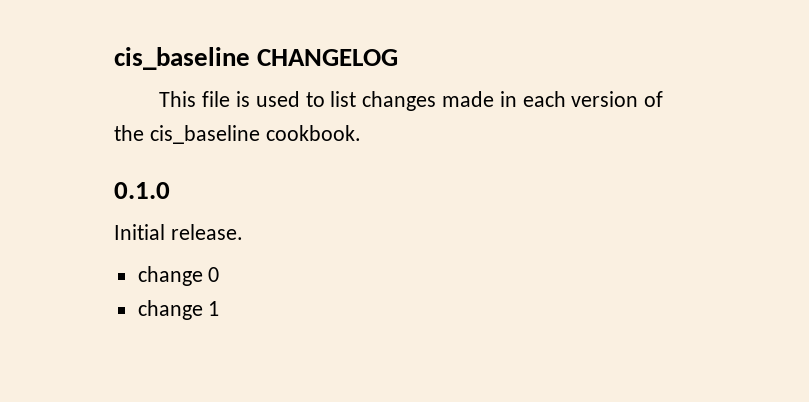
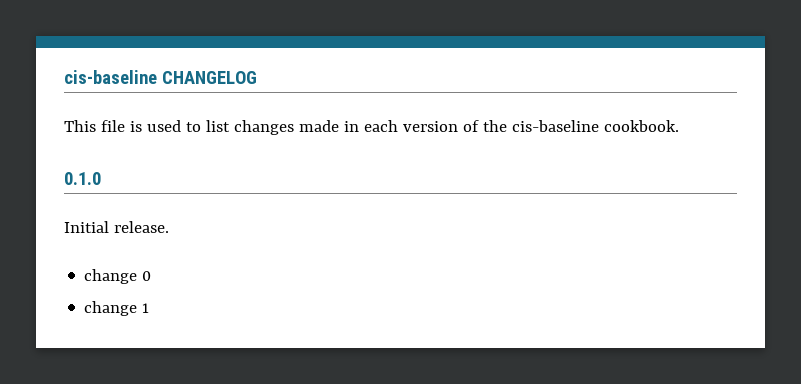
- cis_baseline CHANGELOG
+ cis-baseline CHANGELOG
- This file is used to list changes made in each version of the cis_baseline cookbook.
+ This file is used to list changes made in each version of the cis-baseline cookbook.

